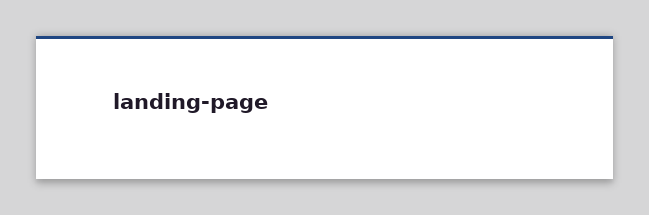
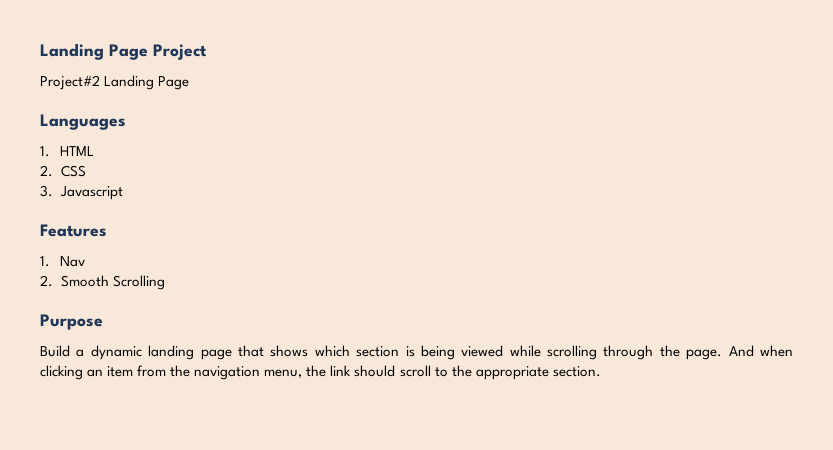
- landing-page
+ Landing Page Project
+ Project#2 Landing Page
+ Languages
+ 1. HTML
+ 2. CSS
+ 3. Javascript
+ Features
+ 1. Nav
+ 2. Smooth Scrolling
+ Purpose
+ Build a dynamic landing page that shows which section is being viewed while scrolling through the page. And when clicking an item from the navigation menu, the link should scroll to the appropriate section.

